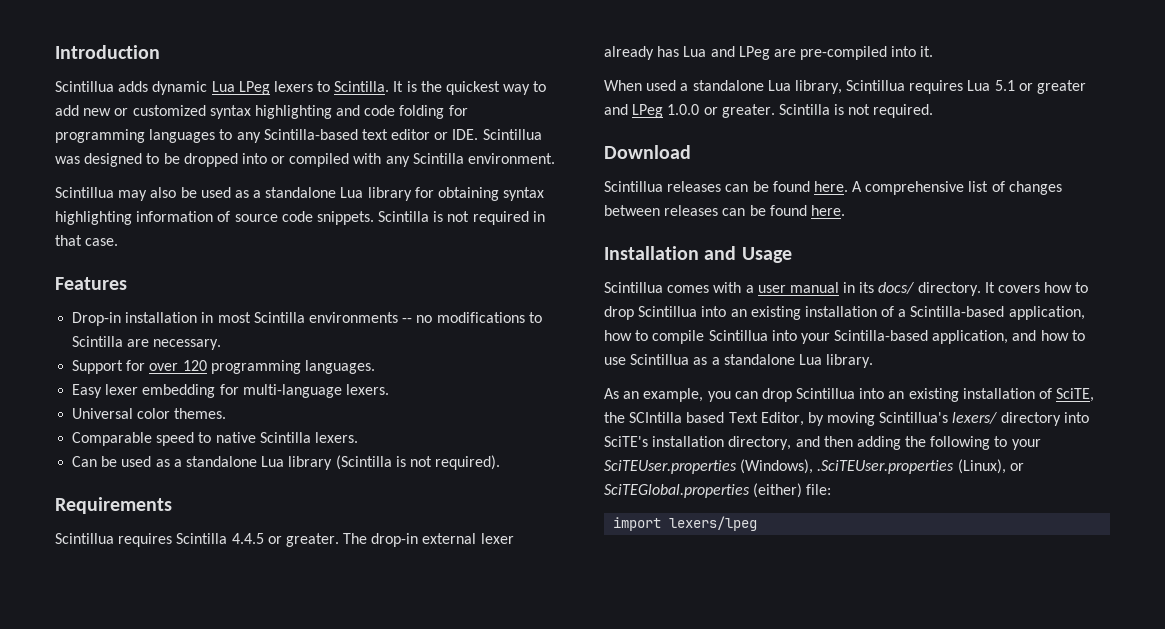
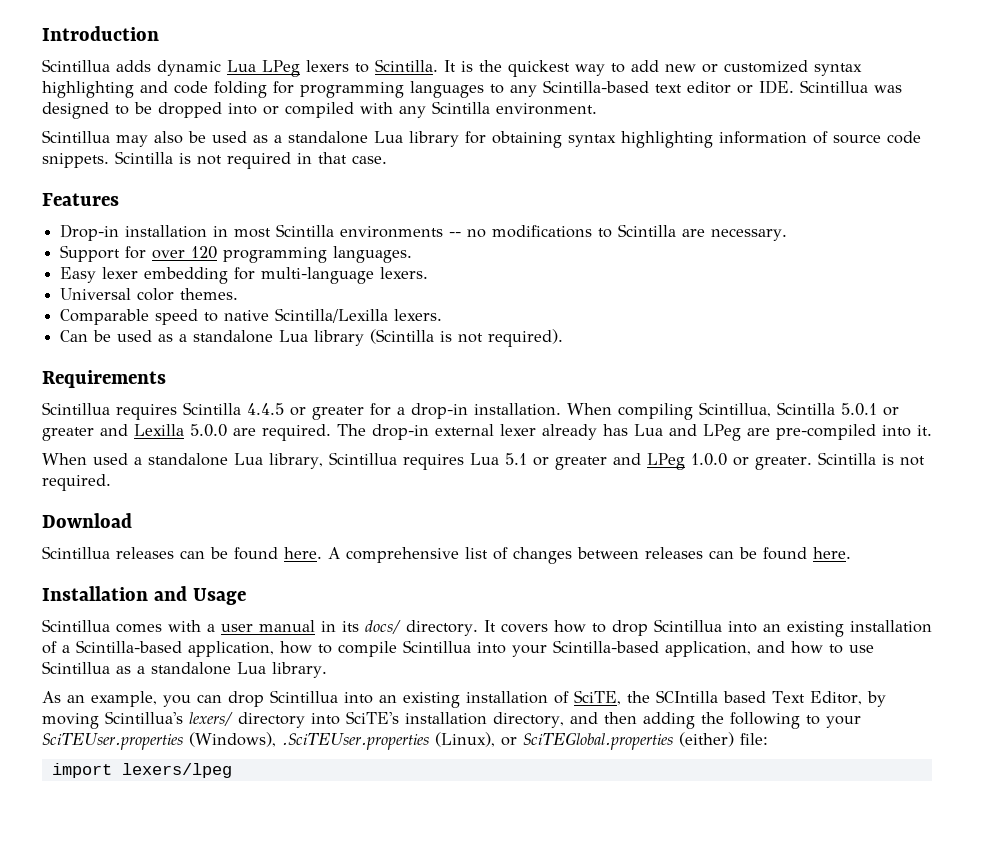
- Comparable speed to native Scintilla lexers.
+ Comparable speed to native Scintilla/Lexilla lexers.
- Scintillua requires Scintilla 4.4.5 or greater.
+ Scintillua requires Scintilla 4.4.5 or greater for a drop-in installation. When compiling Scintillua, Scintilla 5.0.1 or greater and Lexilla 5.0.0 are required.

